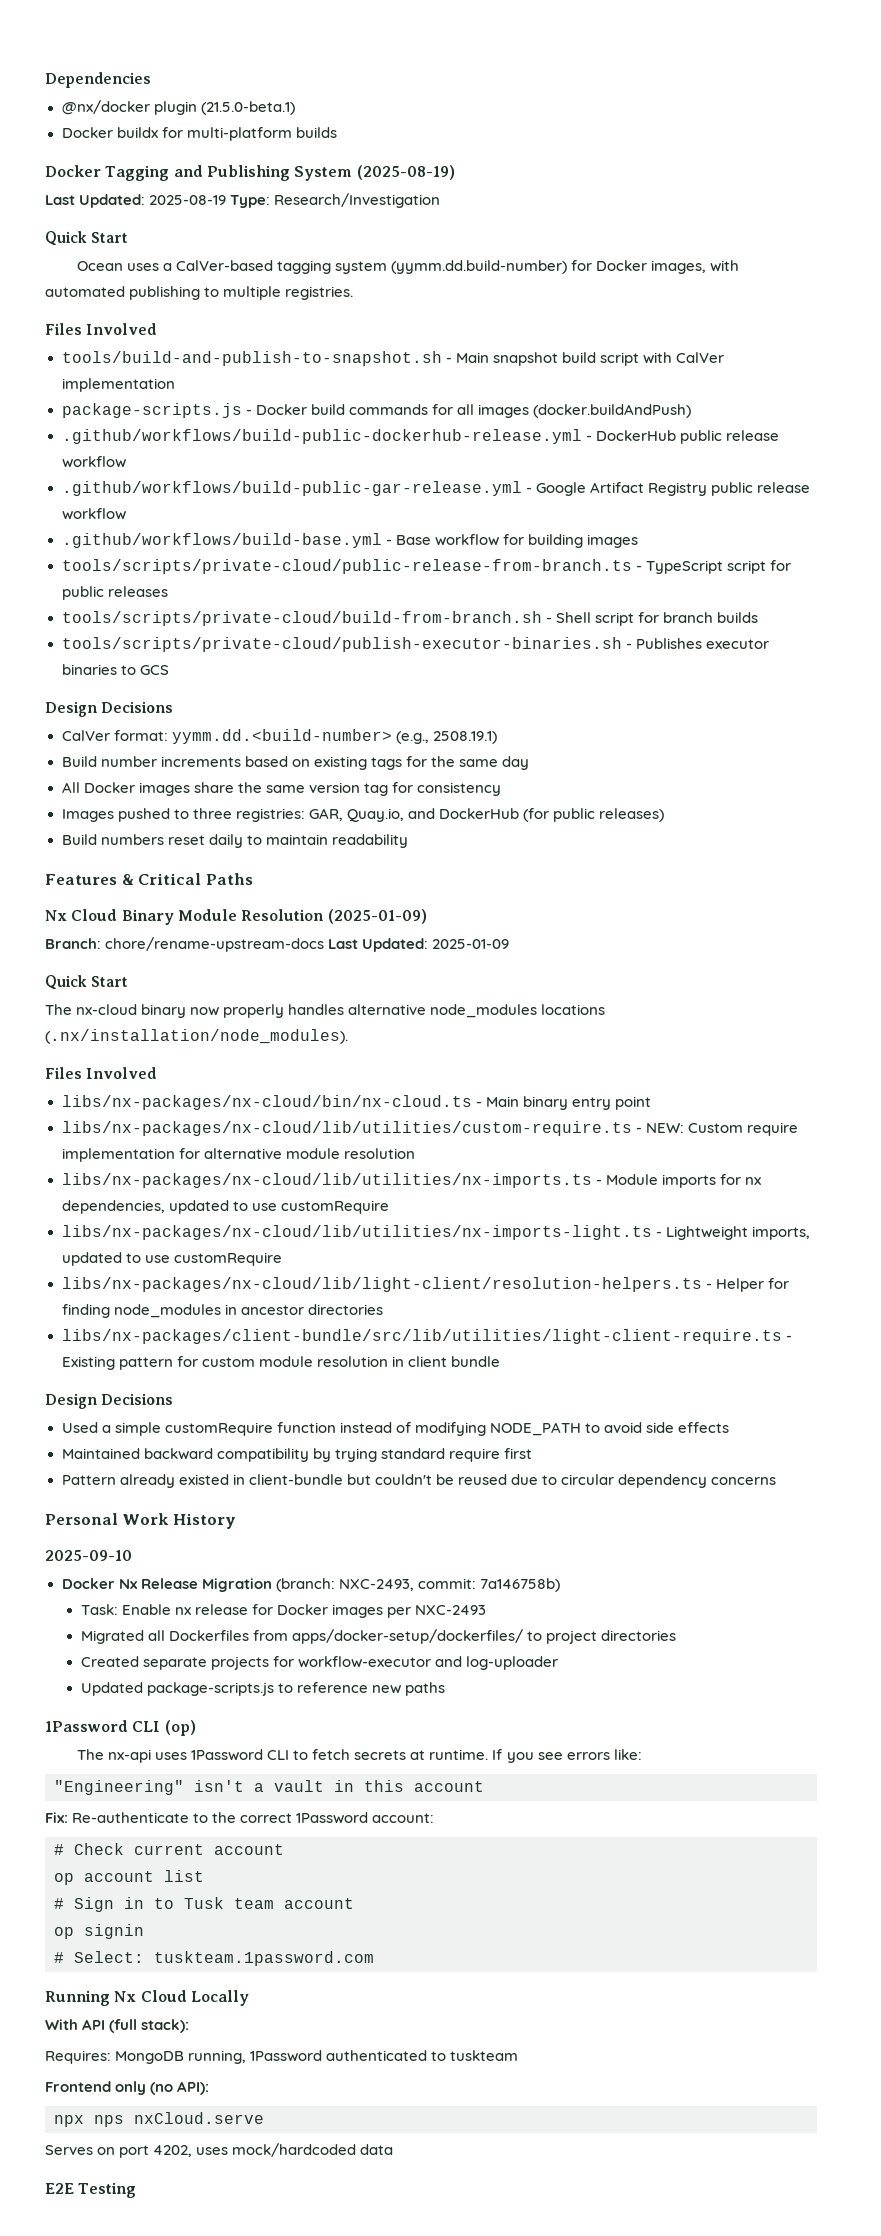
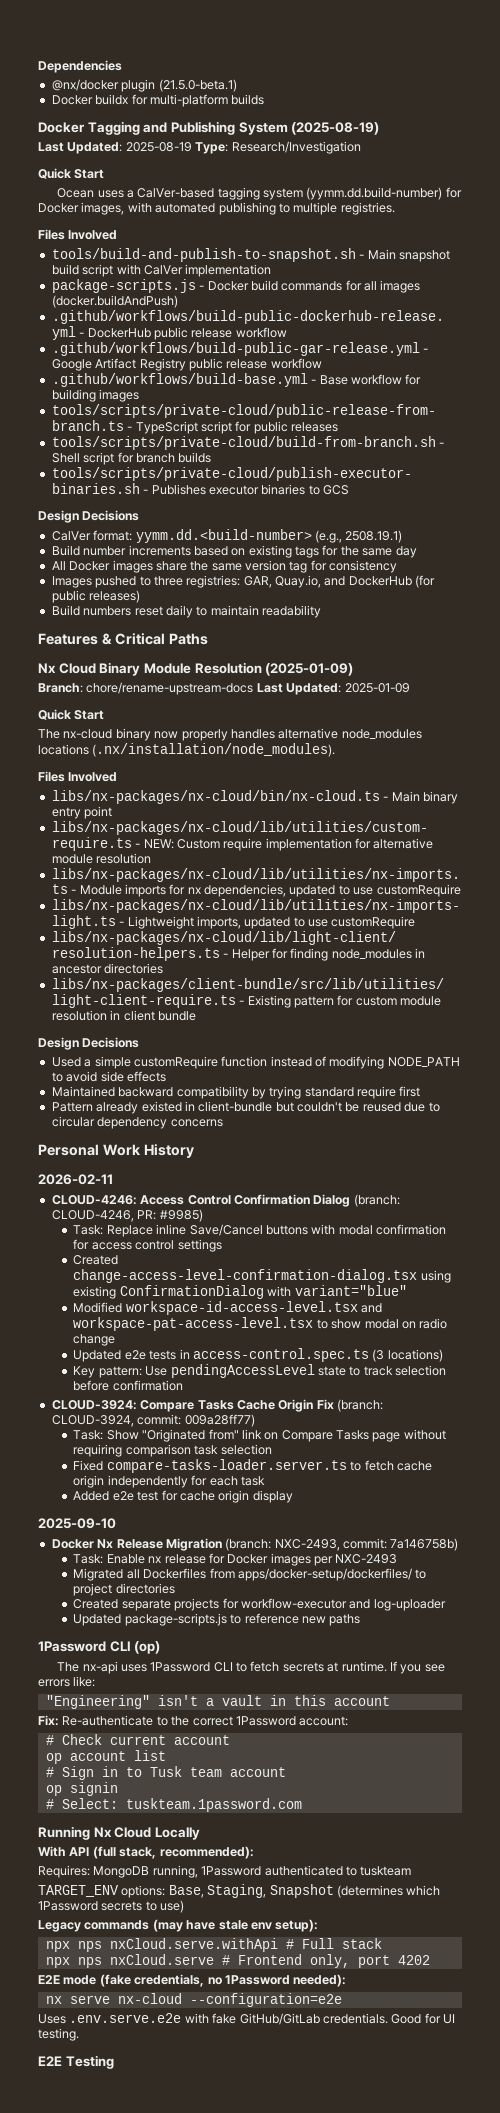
+ 2026-02-11
+ CLOUD-4246: Access Control Confirmation Dialog (branch: CLOUD-4246, PR: #9985)
+ Task: Replace inline Save/Cancel buttons with modal confirmation for access control settings
+ Created change-access-level-confirmation-dialog.tsx using existing ConfirmationDialog with variant="blue"
+ Modified workspace-id-access-level.tsx and workspace-pat-access-level.tsx to show modal on radio change
+ Updated e2e tests in access-control.spec.ts (3 locations)
+ Key pattern: Use pendingAccessLevel state to track selection before confirmation
+ CLOUD-3924: Compare Tasks Cache Origin Fix (branch: CLOUD-3924, commit: 009a28ff77)
+ Task: Show "Originated from" link on Compare Tasks page without requiring comparison task selection
+ Fixed compare-tasks-loader.server.ts to fetch cache origin independently for each task
+ Added e2e test for cache origin display
- With API (full stack):
+ With API (full stack, recommended):
- Frontend only (no API):
- npx nps nxCloud.serve
- Serves on port 4202, uses mock/hardcoded data
+ TARGET_ENV options: Base, Staging, Snapshot (determines which 1Password secrets to use)
+ Legacy commands (may have stale env setup):
+ npx nps nxCloud.serve.withApi # Full stack
+ npx nps nxCloud.serve # Frontend only, port 4202
+ E2E mode (fake credentials, no 1Password needed):
+ nx serve nx-cloud --configuration=e2e
+ Uses .env.serve.e2e with fake GitHub/GitLab credentials. Good for UI testing.

